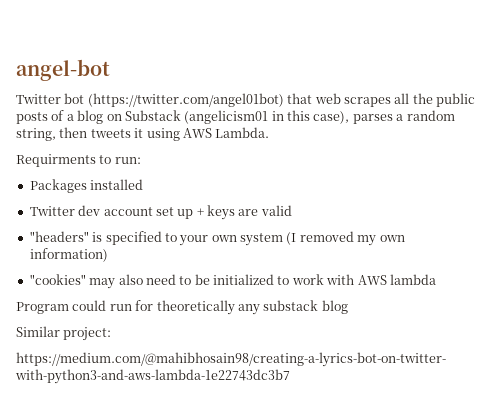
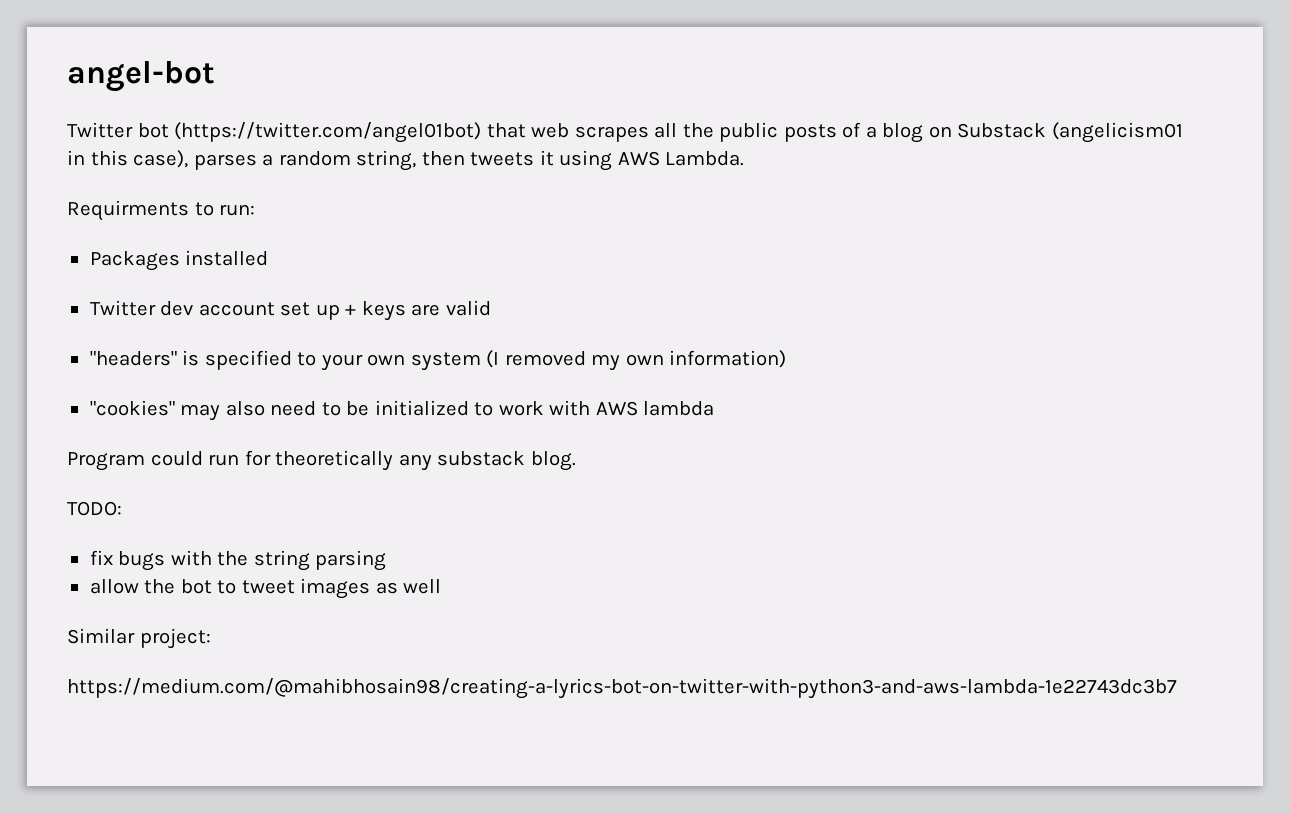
- Program could run for theoretically any substack blog
+ Program could run for theoretically any substack blog.
+ TODO:
+ fix bugs with the string parsing
+ allow the bot to tweet images as well

